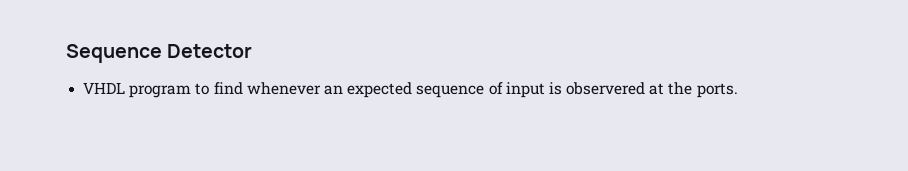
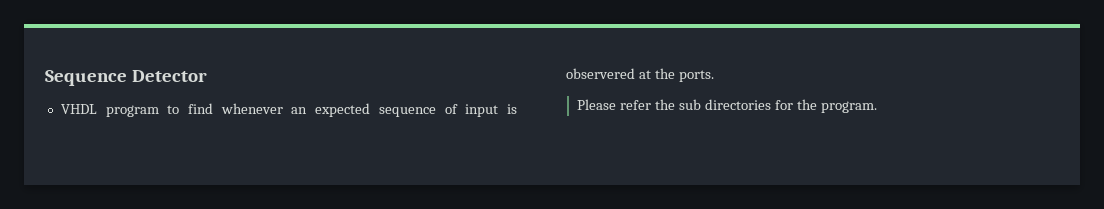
+ Please refer the sub directories for the program.

